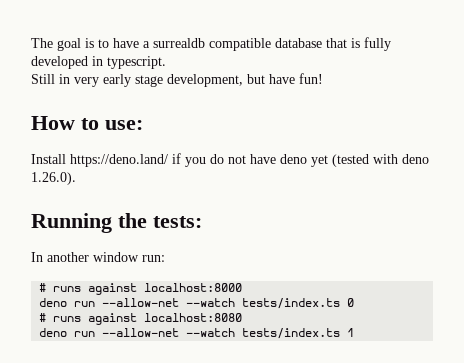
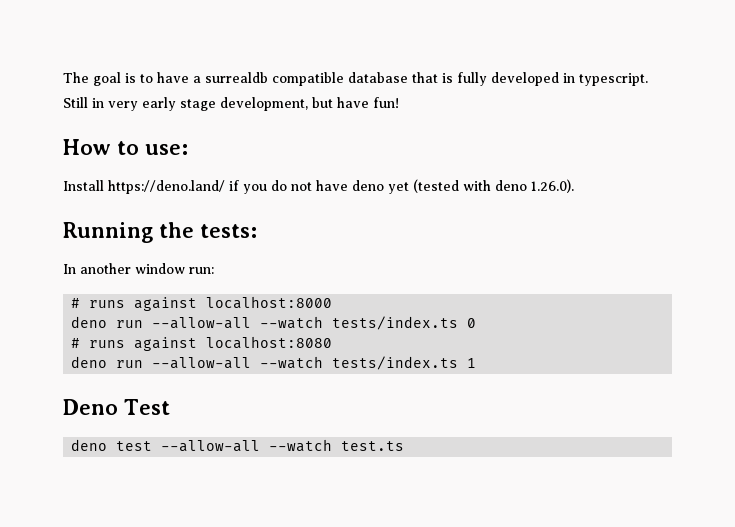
- deno run --allow-net --watch tests/index.ts 0
+ deno run --allow-all --watch tests/index.ts 0
- deno run --allow-net --watch tests/index.ts 1
+ deno run --allow-all --watch tests/index.ts 1
+ Deno Test
+ deno test --allow-all --watch test.ts

